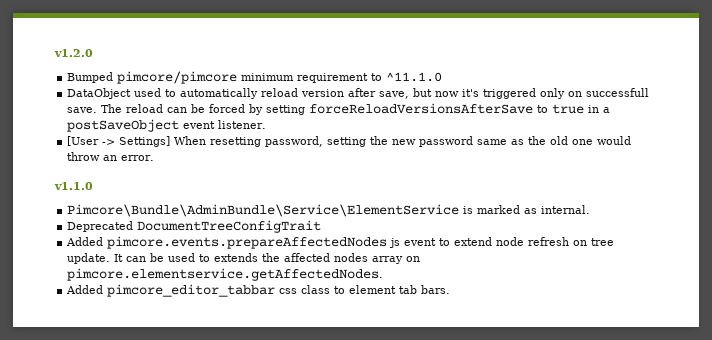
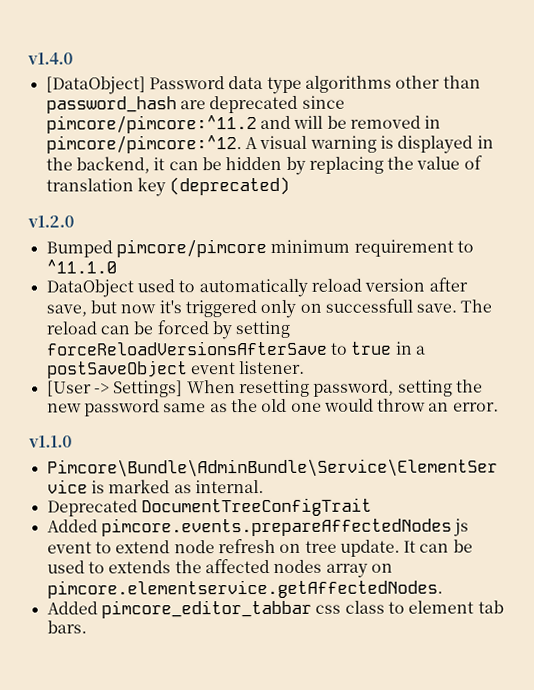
+ v1.4.0
+ [DataObject] Password data type algorithms other than password_hash are deprecated since pimcore/pimcore:^11.2 and will be removed in pimcore/pimcore:^12. A visual warning is displayed in the backend, it can be hidden by replacing the value of translation key (deprecated)

